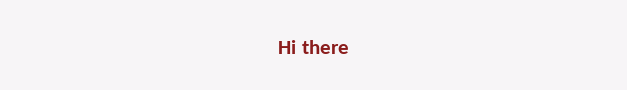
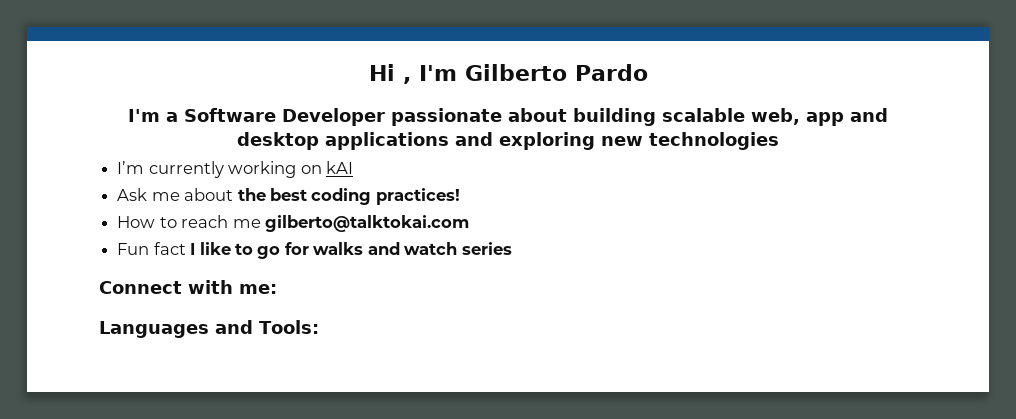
- Hi there
+ Hi , I'm Gilberto Pardo
+ I'm a Software Developer passionate about building scalable web, app and desktop applications and exploring new technologies
+ I’m currently working on kAI
+ Ask me about the best coding practices!
+ How to reach me gilberto@talktokai.com
+ Fun fact I like to go for walks and watch series
+ Connect with me:
+ Languages and Tools:

